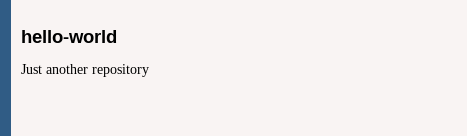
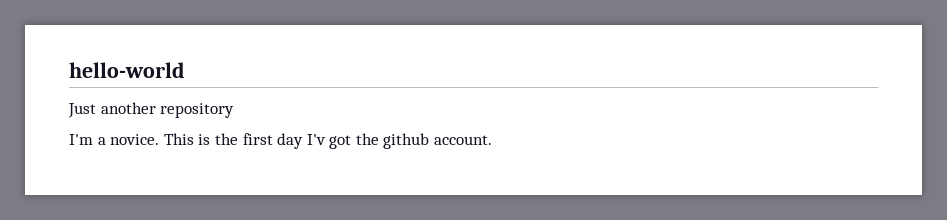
+ I'm a novice. This is the first day I'v got the github account.

